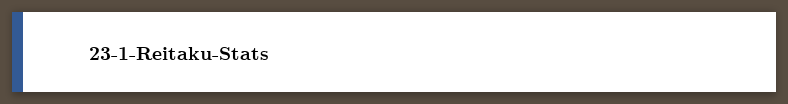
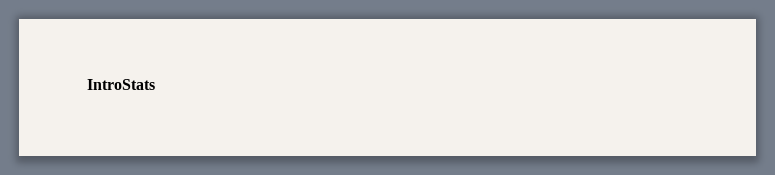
- 23-1-Reitaku-Stats
+ IntroStats

